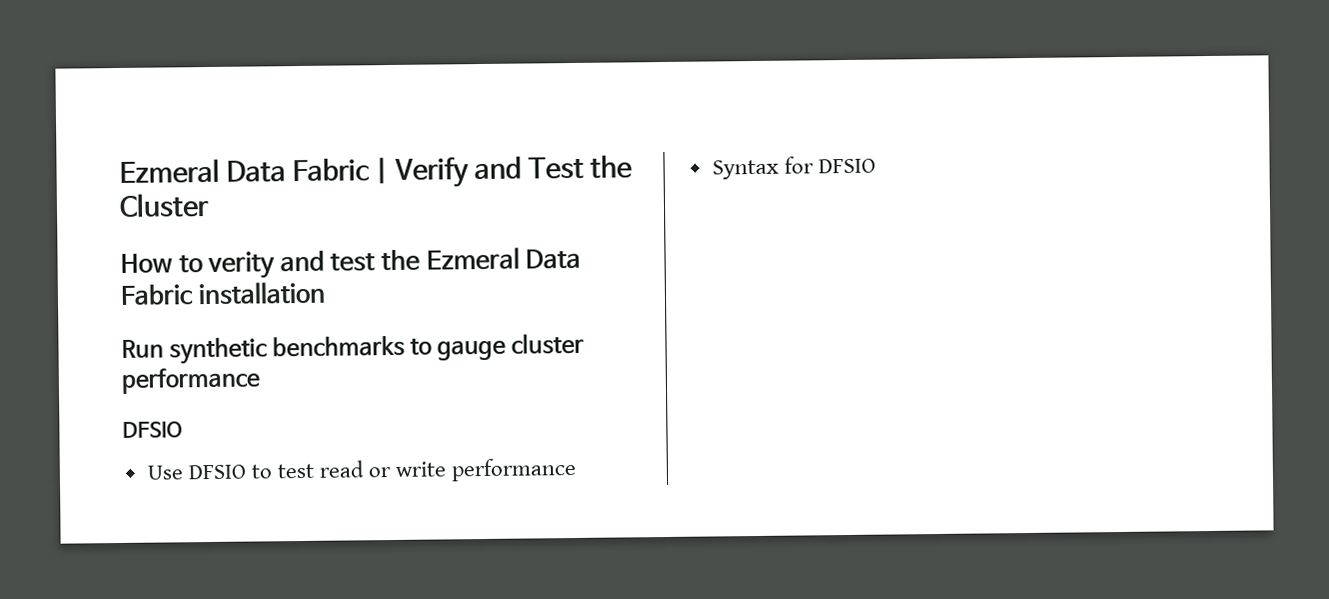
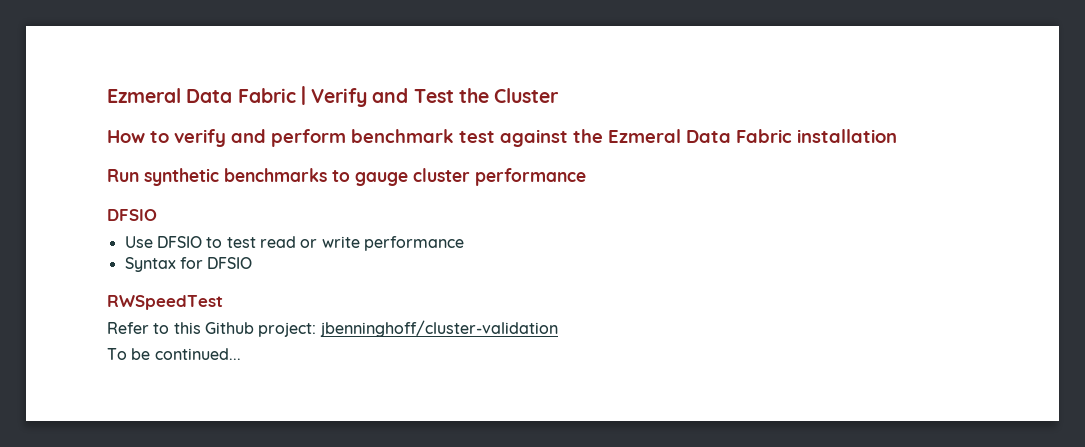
- How to verity and test the Ezmeral Data Fabric installation
+ How to verify and perform benchmark test against the Ezmeral Data Fabric installation
+ RWSpeedTest
+ Refer to this Github project: jbenninghoff/cluster-validation
+ To be continued...

